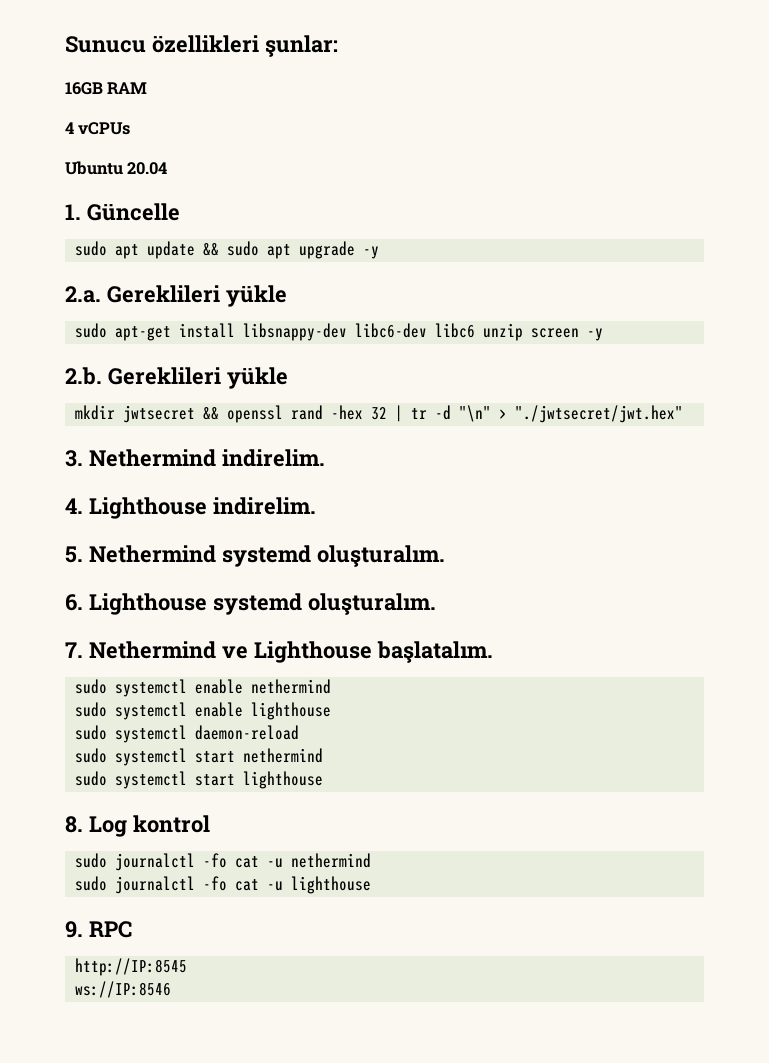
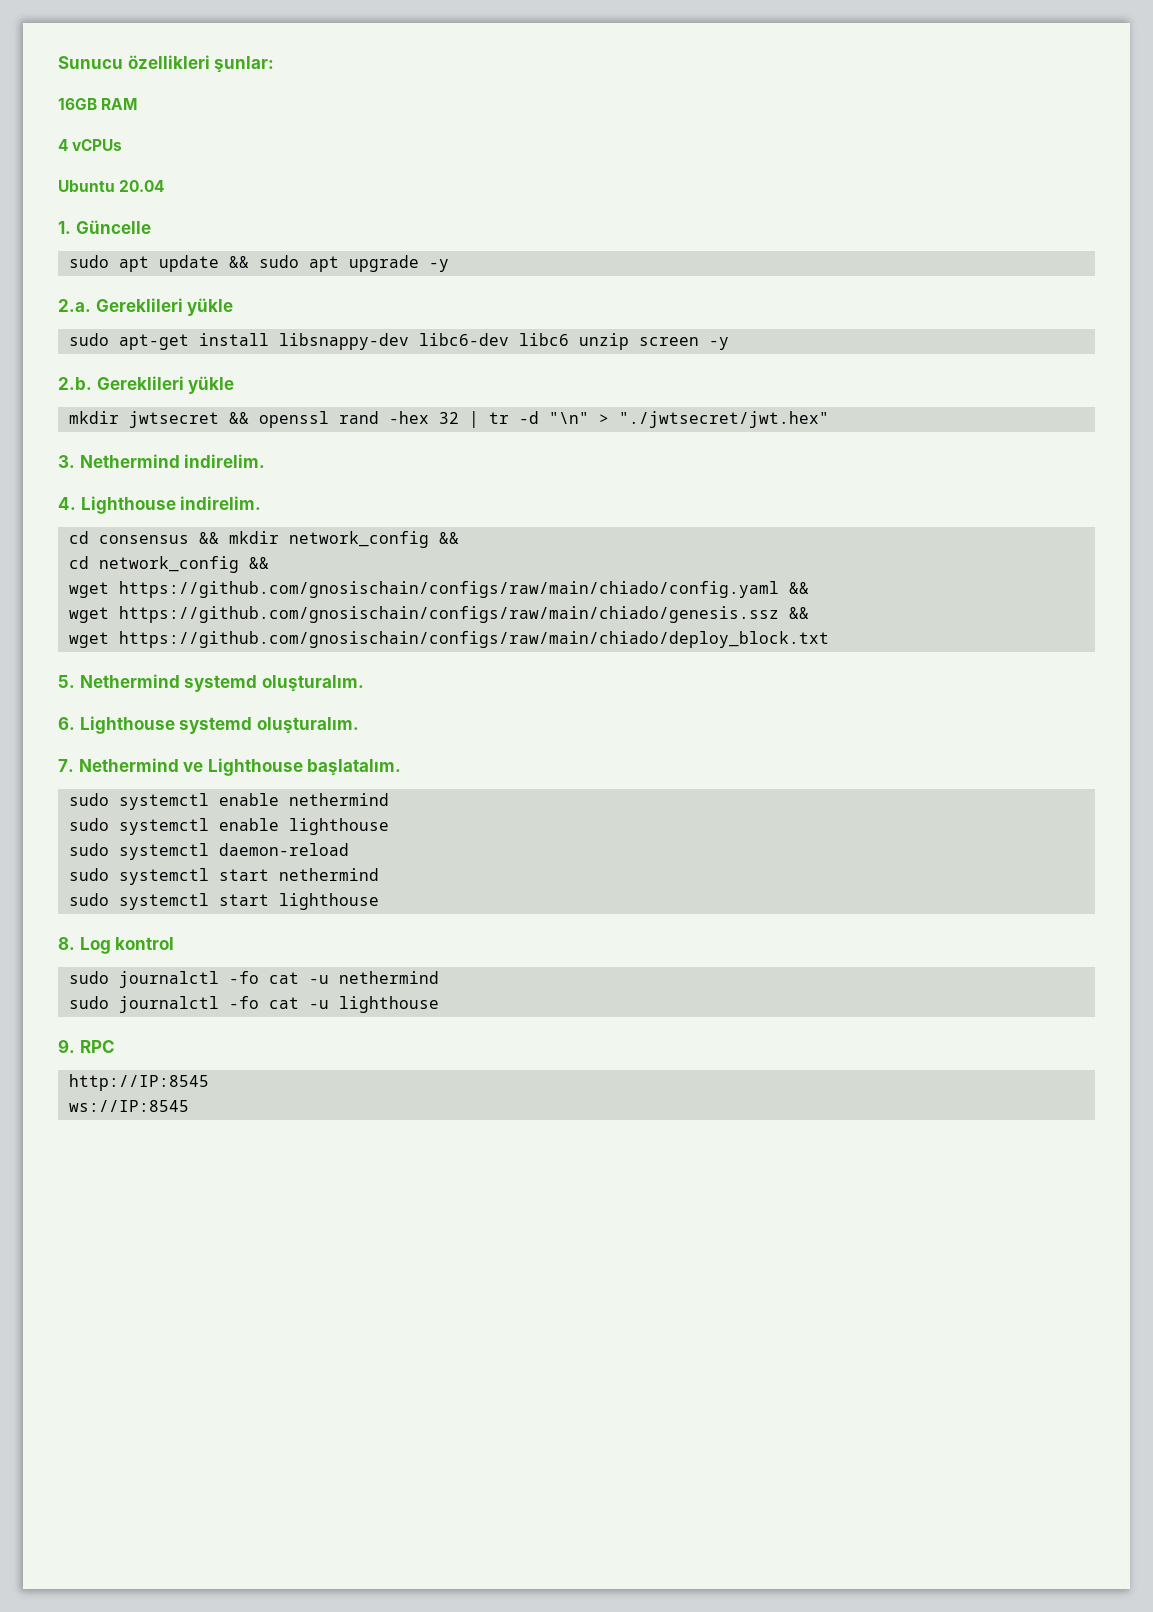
+ cd consensus && mkdir network_config &&
+ cd network_config &&
+ wget https://github.com/gnosischain/configs/raw/main/chiado/config.yaml &&
+ wget https://github.com/gnosischain/configs/raw/main/chiado/genesis.ssz &&
+ wget https://github.com/gnosischain/configs/raw/main/chiado/deploy_block.txt
- ws://IP:8546
+ ws://IP:8545

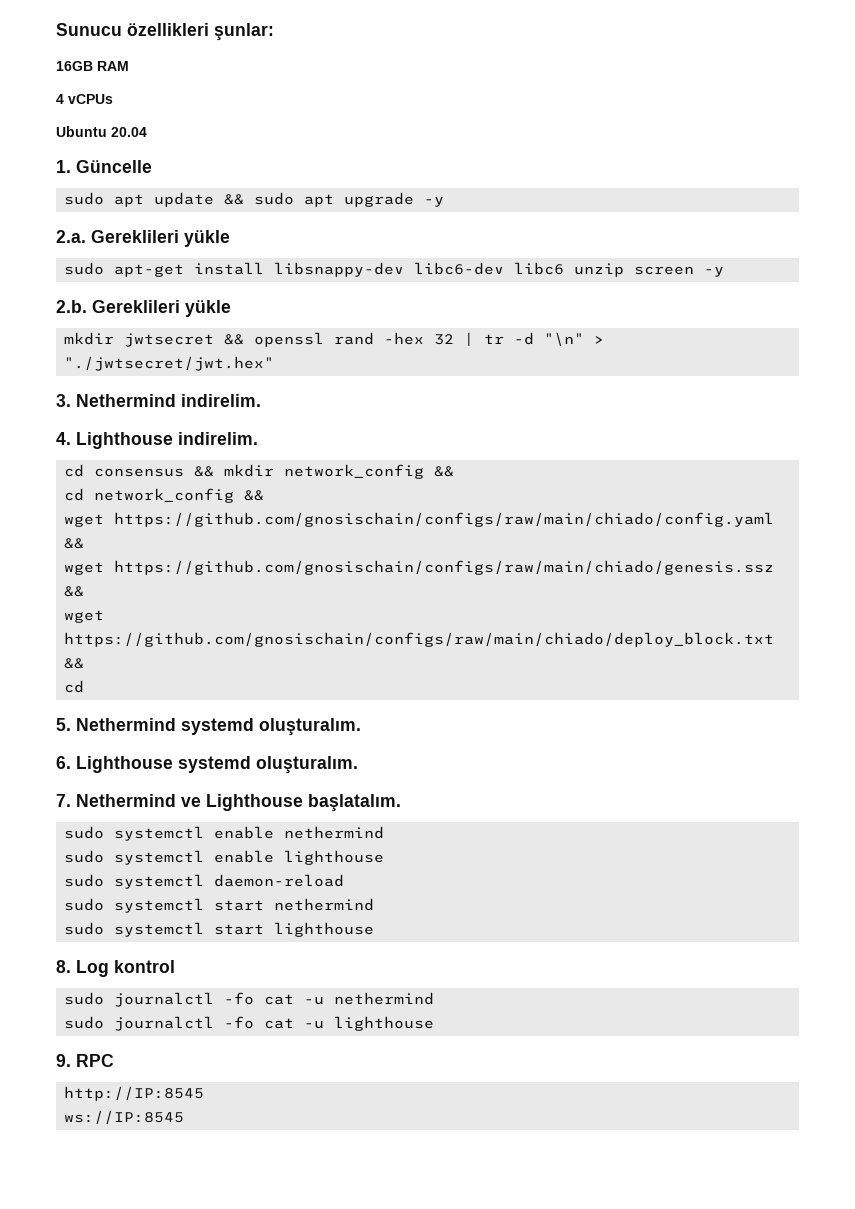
- wget https://github.com/gnosischain/configs/raw/main/chiado/deploy_block.txt
+ wget https://github.com/gnosischain/configs/raw/main/chiado/deploy_block.txt &&
+ cd

